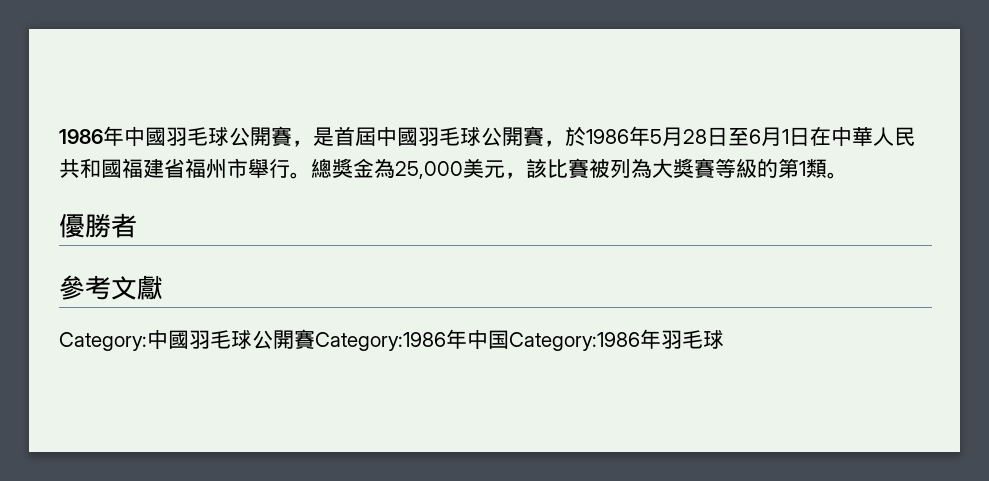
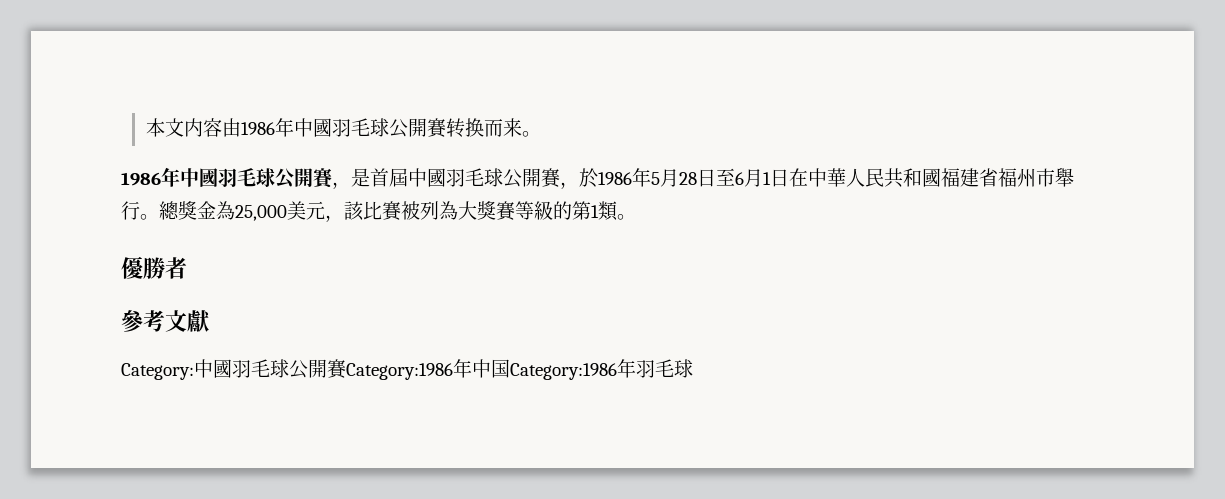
+ 本文内容由1986年中國羽毛球公開賽转换而来。

